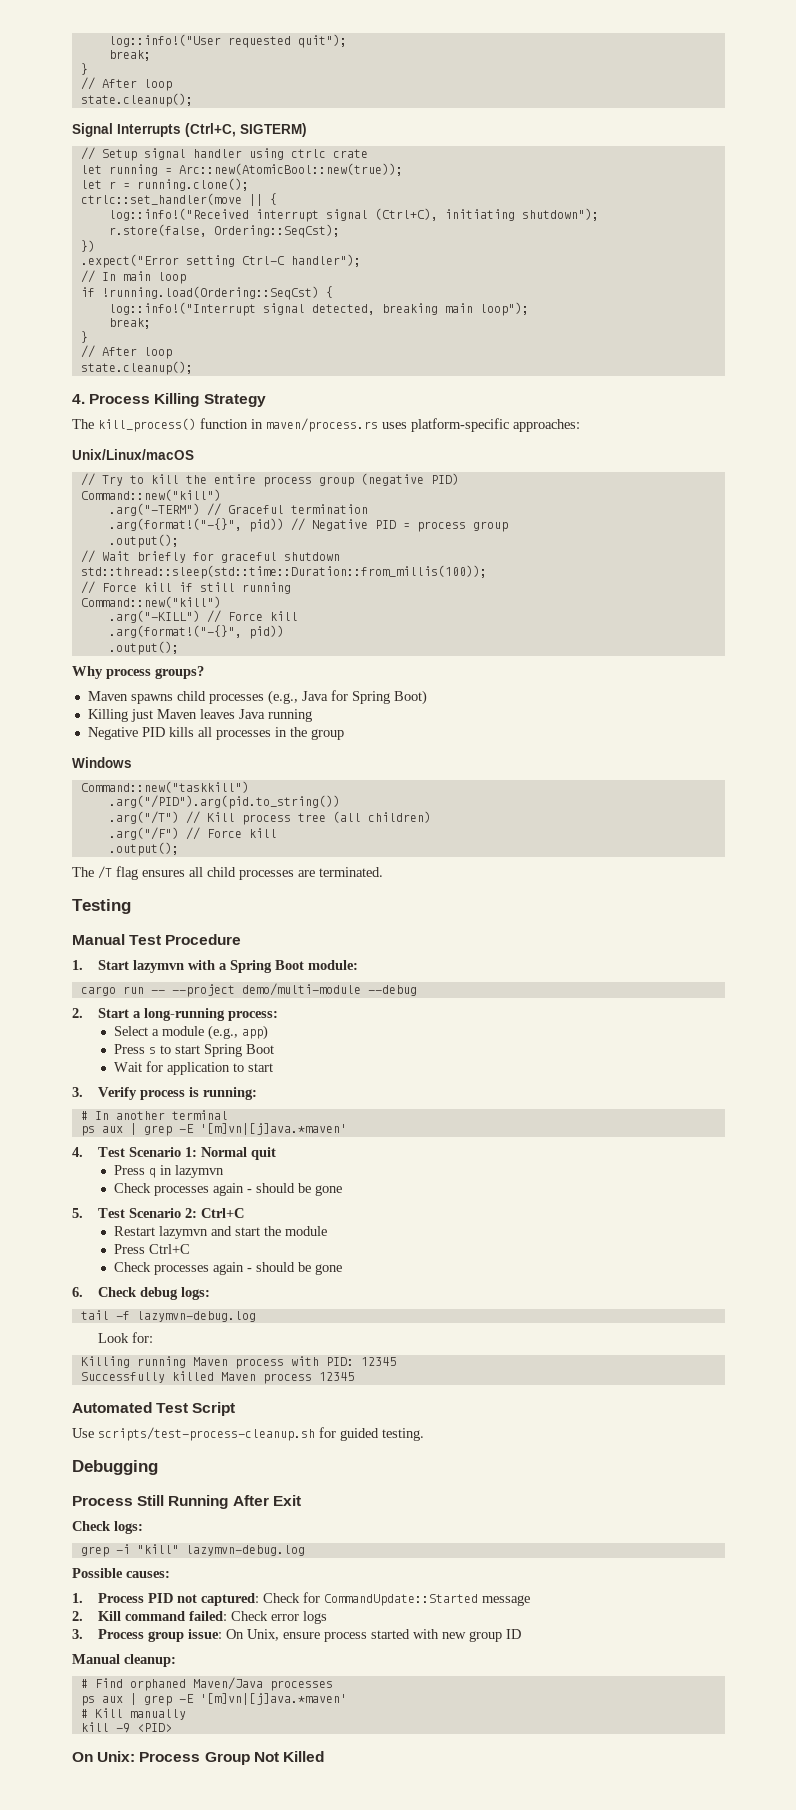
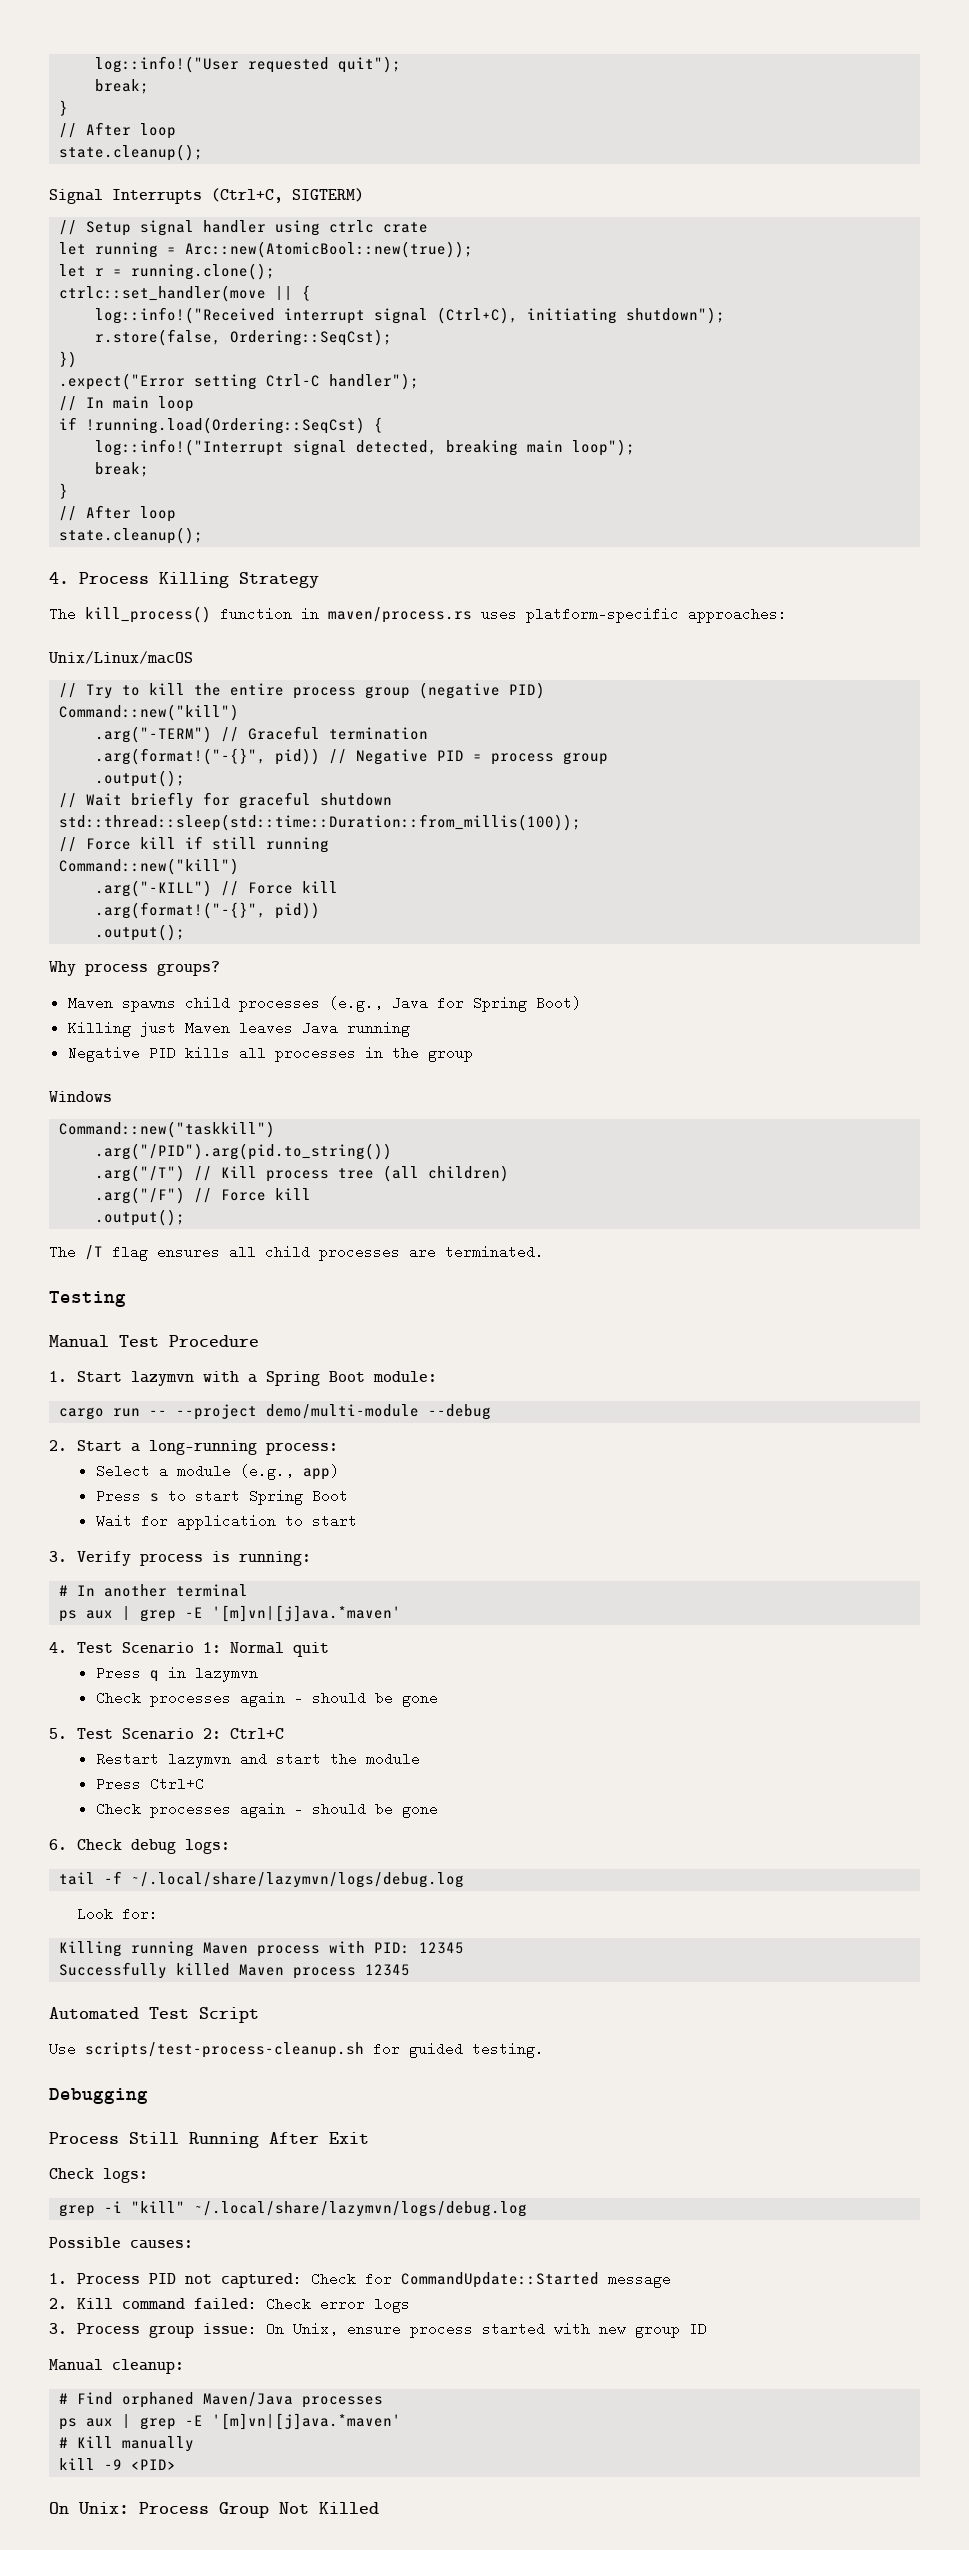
- tail -f lazymvn-debug.log
+ tail -f ~/.local/share/lazymvn/logs/debug.log
- grep -i "kill" lazymvn-debug.log
+ grep -i "kill" ~/.local/share/lazymvn/logs/debug.log

